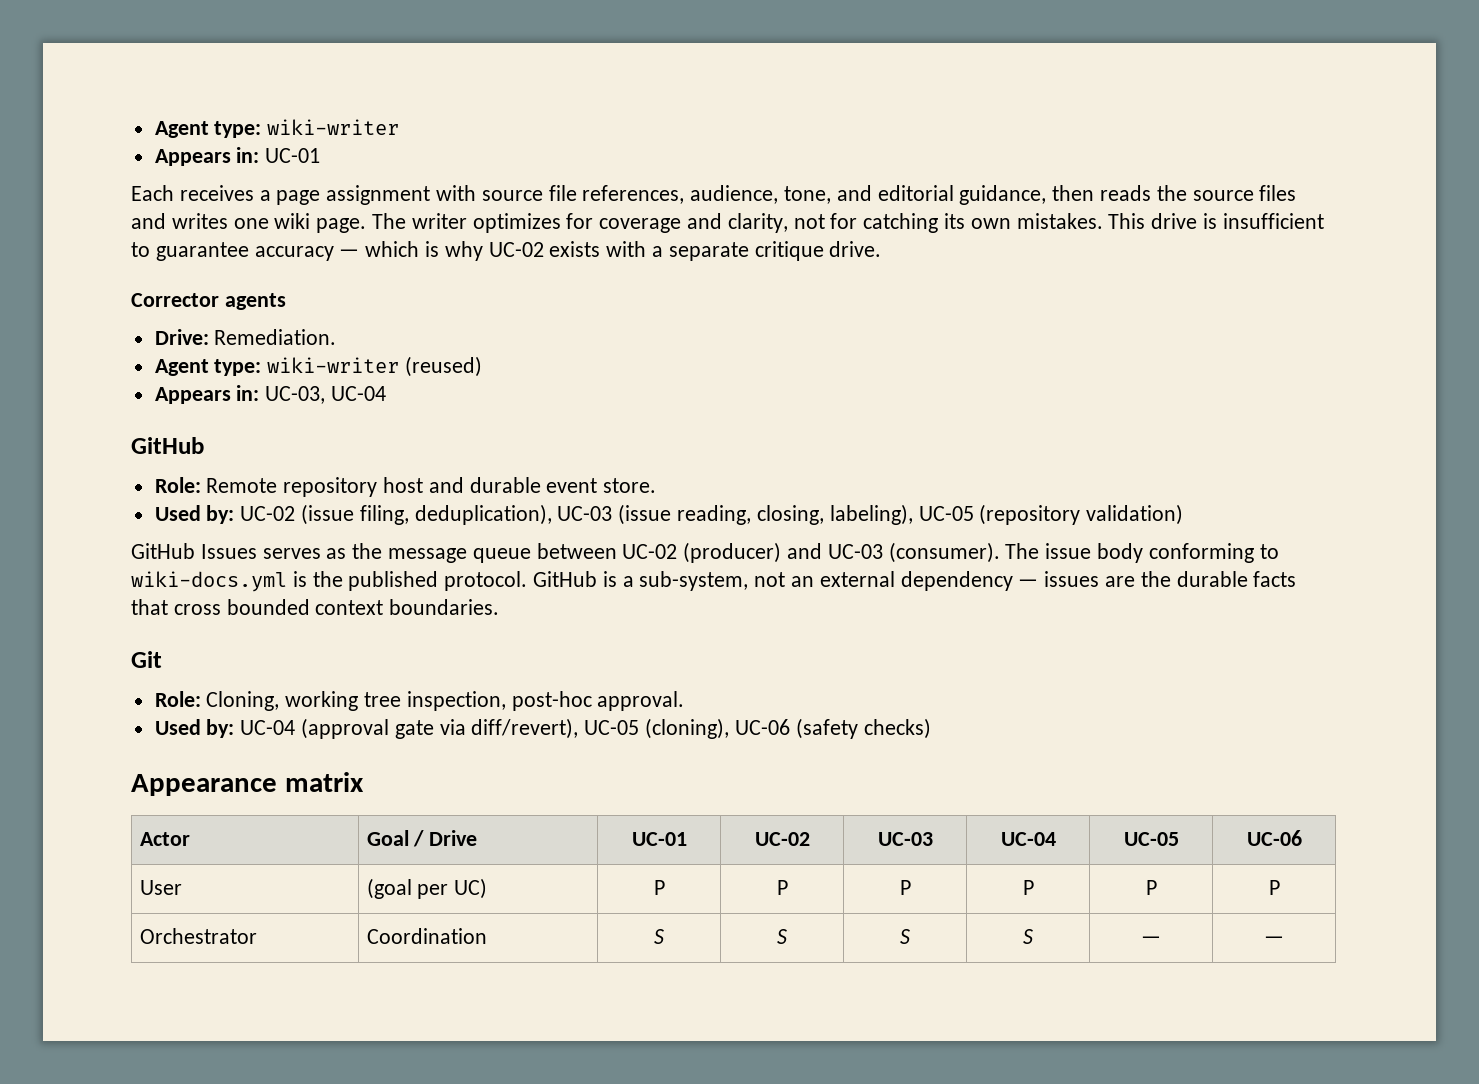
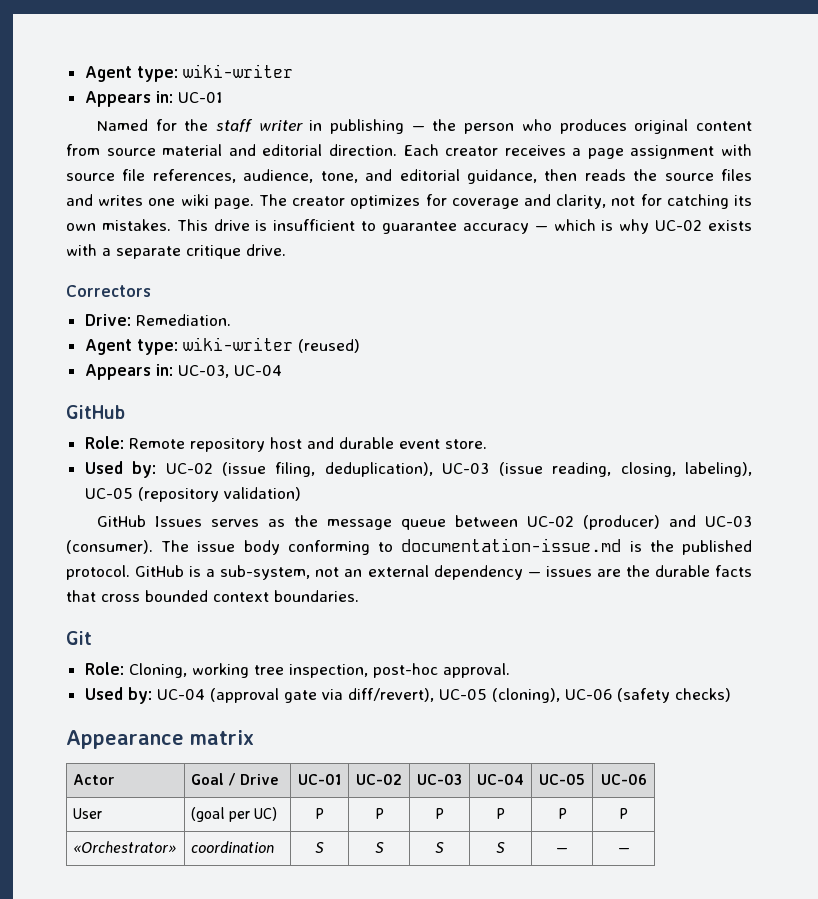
- Each receives a page assignment with source file references, audience, tone, and editorial guidance, then reads the source files and writes one wiki page.
+ Named for the staff writer in publishing — the person who produces original content from source material and editorial direction. Each creator receives a page assignment with source file references, audience, tone, and editorial guidance, then reads the source files and writes one wiki page.
- The writer optimizes for coverage and clarity, not for catching its own mistakes.
+ The creator optimizes for coverage and clarity, not for catching its own mistakes.
- Corrector agents
+ Correctors
- The issue body conforming to wiki-docs.yml is the published protocol.
+ The issue body conforming to documentation-issue.md is the published protocol.
- Orchestrator | Coordination | S | S | S | S | — | —
+ «Orchestrator» | coordination | S | S | S | S | — | —

